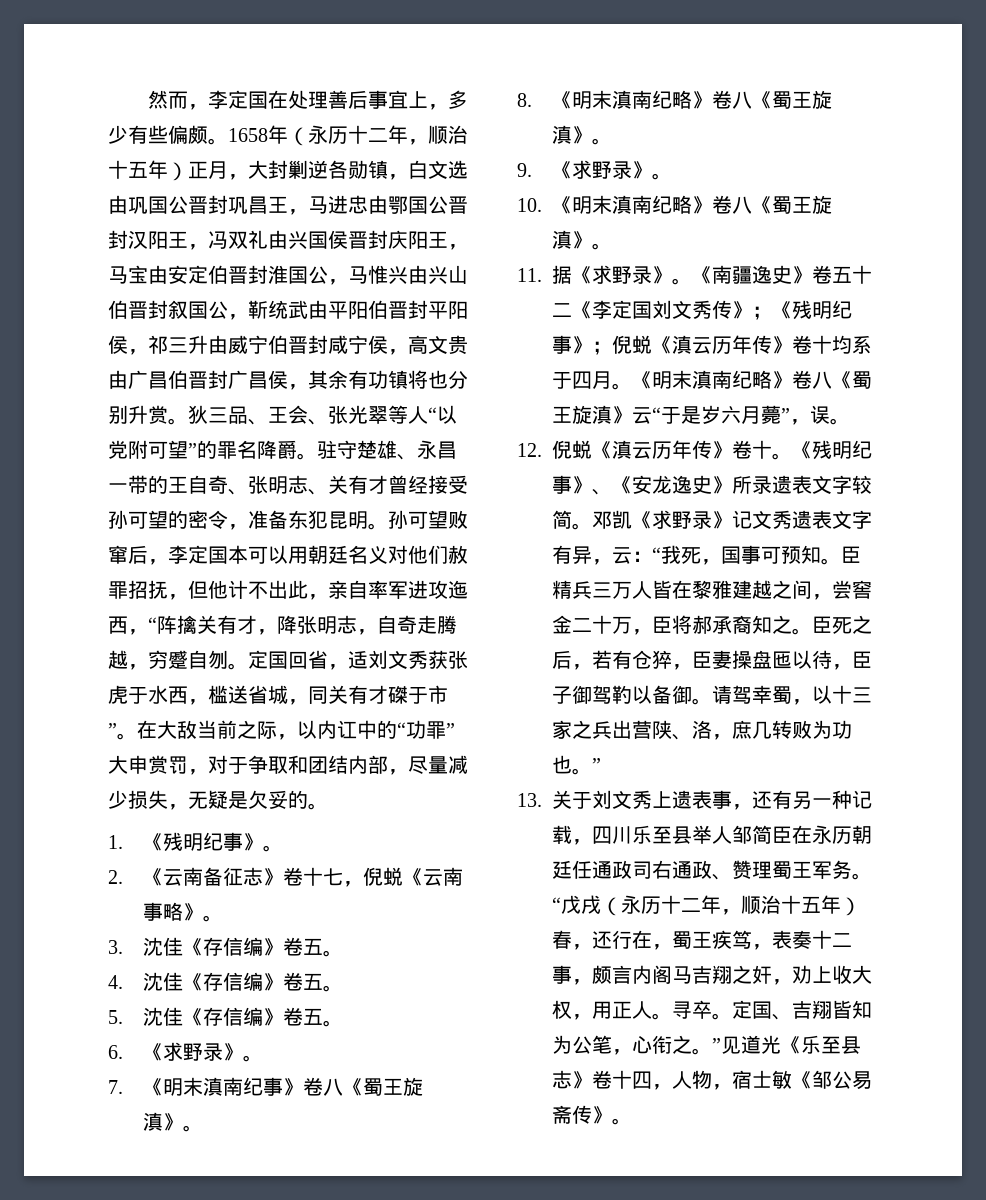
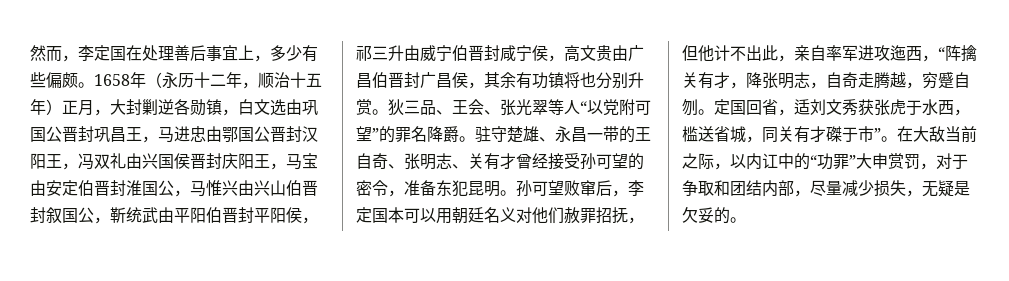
- 1.《残明纪事》。
- 2.《云南备征志》卷十七，倪蜕《云南事略》。
- 3.沈佳《存信编》卷五。
- 4.沈佳《存信编》卷五。
- 5.沈佳《存信编》卷五。
- 6.《求野录》。
- 7.《明末滇南纪事》卷八《蜀王旋滇》。
- 8.《明末滇南纪略》卷八《蜀王旋滇》。
- 9.《求野录》。
- 10.《明末滇南纪略》卷八《蜀王旋滇》。
- 11.据《求野录》。《南疆逸史》卷五十二《李定国刘文秀传》；《残明纪事》；倪蜕《滇云历年传》卷十均系于四月。《明末滇南纪略》卷八《蜀王旋滇》云“于是岁六月薨”，误。
- 12.倪蜕《滇云历年传》卷十。《残明纪事》、《安龙逸史》所录遗表文字较简。邓凯《求野录》记文秀遗表文字有异，云：“我死，国事可预知。臣精兵三万人皆在黎雅建越之间，尝窖金二十万，臣将郝承裔知之。臣死之后，若有仓猝，臣妻操盘匜以待，臣子御驾靮以备御。请驾幸蜀，以十三家之兵出营陕、洛，庶几转败为功也。”
- 13.关于刘文秀上遗表事，还有另一种记载，四川乐至县举人邹简臣在永历朝廷任通政司右通政、赞理蜀王军务。“戊戌（永历十二年，顺治十五年）春，还行在，蜀王疾笃，表奏十二事，颇言内阁马吉翔之奸，劝上收大权，用正人。寻卒。定国、吉翔皆知为公笔，心衔之。”见道光《乐至县志》卷十四，人物，宿士敏《邹公易斋传》。

